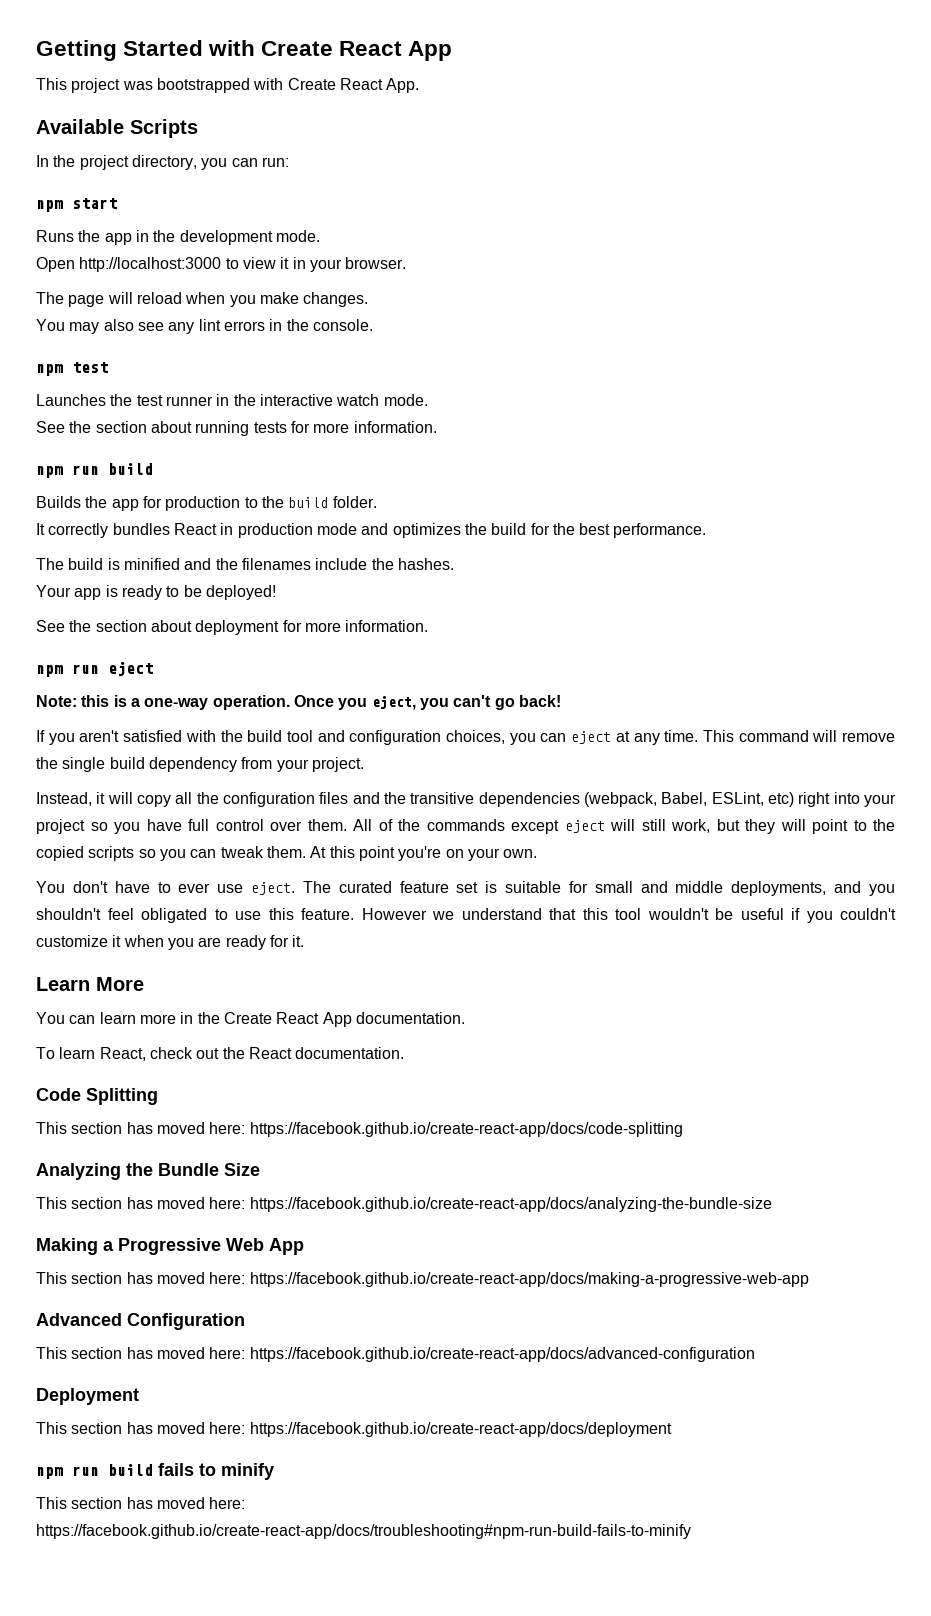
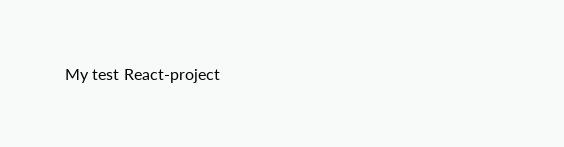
- Getting Started with Create React App
- This project was bootstrapped with Create React App.
- Available Scripts
- In the project directory, you can run:
- npm start
- Runs the app in the development mode.
- Open http://localhost:3000 to view it in your browser.
- The page will reload when you make changes.
- You may also see any lint errors in the console.
- npm test
- Launches the test runner in the interactive watch mode.
- See the section about running tests for more information.
- npm run build
- Builds the app for production to the build folder.
- It correctly bundles React in production mode and optimizes the build for the best performance.
- The build is minified and the filenames include the hashes.
- Your app is ready to be deployed!
- See the section about deployment for more information.
- npm run eject
- Note: this is a one-way operation. Once you eject, you can't go back!
- If you aren't satisfied with the build tool and configuration choices, you can eject at any time. This command will remove the single build dependency from your project.
- Instead, it will copy all the configuration files and the transitive dependencies (webpack, Babel, ESLint, etc) right into your project so you have full control over them. All of the commands except eject will still work, but they will point to the copied scripts so you can tweak them. At this point you're on your own.
- You don't have to ever use eject. The curated feature set is suitable for small and middle deployments, and you shouldn't feel obligated to use this feature. However we understand that this tool wouldn't be useful if you couldn't customize it when you are ready for it.
- Learn More
- You can learn more in the Create React App documentation.
- To learn React, check out the React documentation.
- Code Splitting
- This section has moved here: https://facebook.github.io/create-react-app/docs/code-splitting
- Analyzing the Bundle Size
- This section has moved here: https://facebook.github.io/create-react-app/docs/analyzing-the-bundle-size
- Making a Progressive Web App
- This section has moved here: https://facebook.github.io/create-react-app/docs/making-a-progressive-web-app
- Advanced Configuration
- This section has moved here: https://facebook.github.io/create-react-app/docs/advanced-configuration
- Deployment
- This section has moved here: https://facebook.github.io/create-react-app/docs/deployment
- npm run build fails to minify
- This section has moved here: https://facebook.github.io/create-react-app/docs/troubleshooting#npm-run-build-fails-to-minify
+ My test React-project

